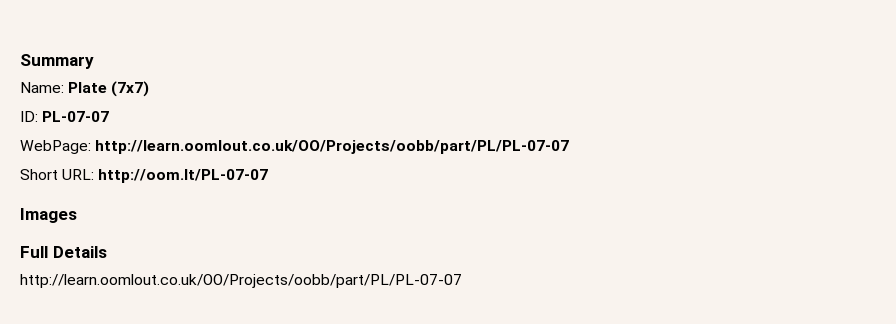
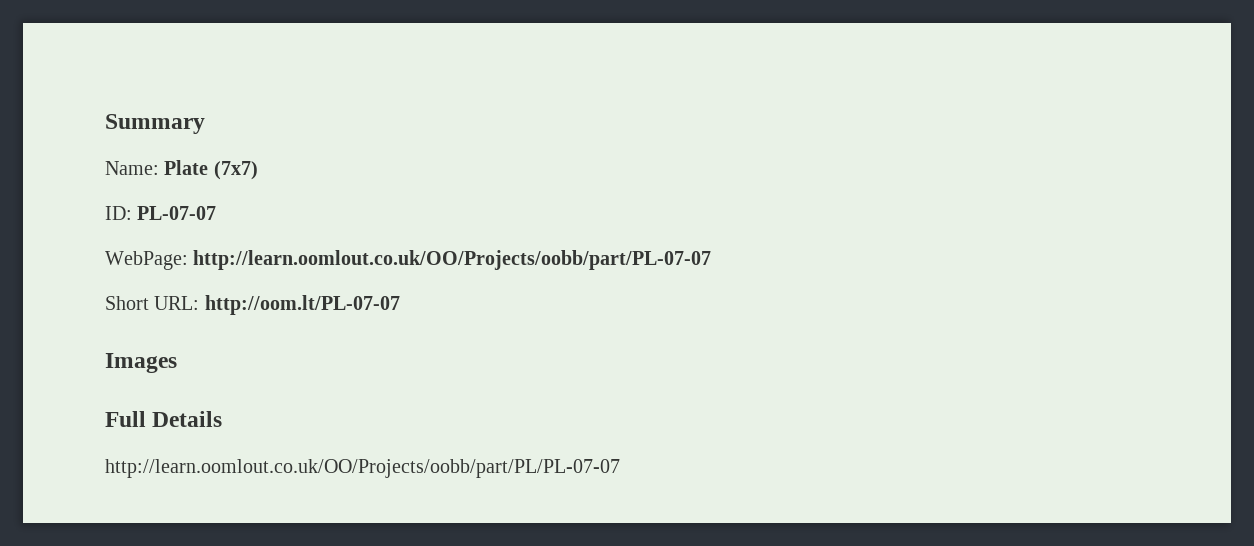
- WebPage: http://learn.oomlout.co.uk/OO/Projects/oobb/part/PL/PL-07-07
+ WebPage: http://learn.oomlout.co.uk/OO/Projects/oobb/part/PL-07-07

